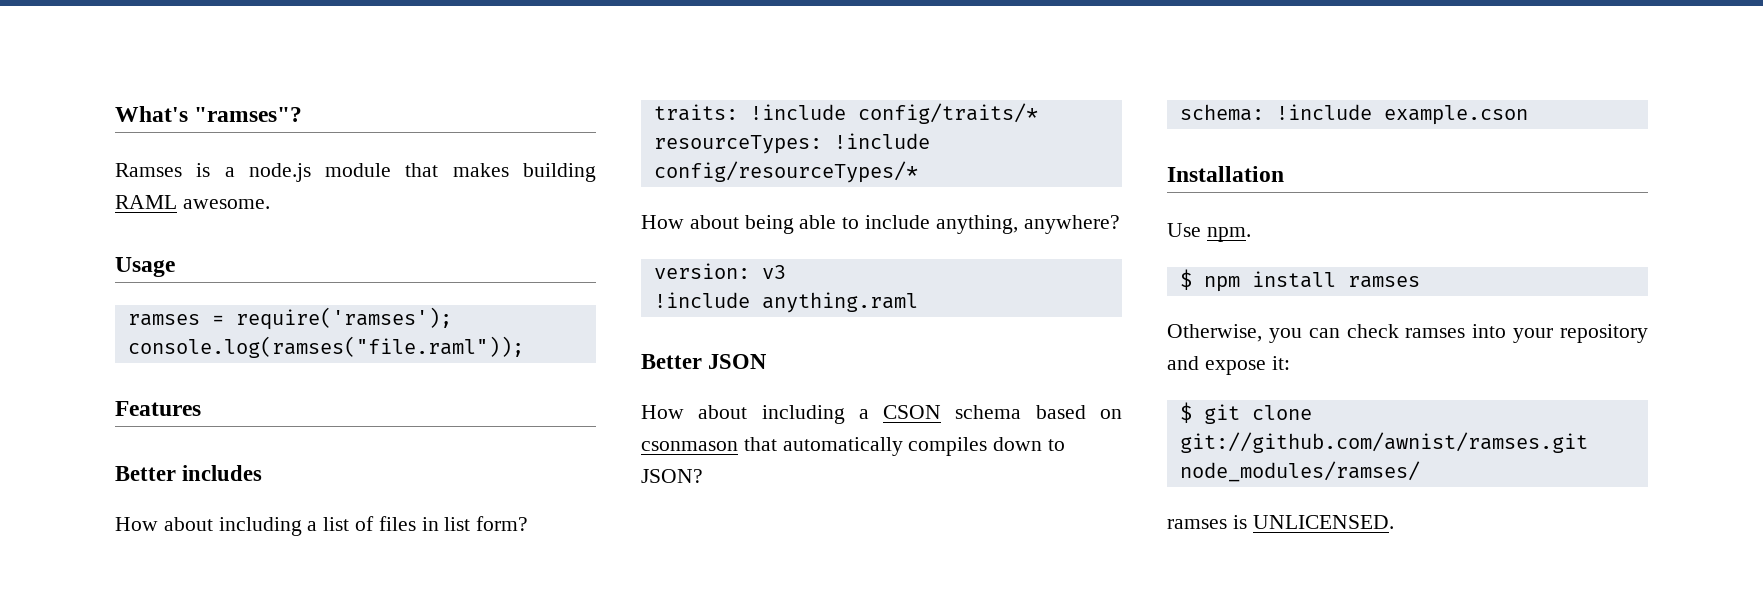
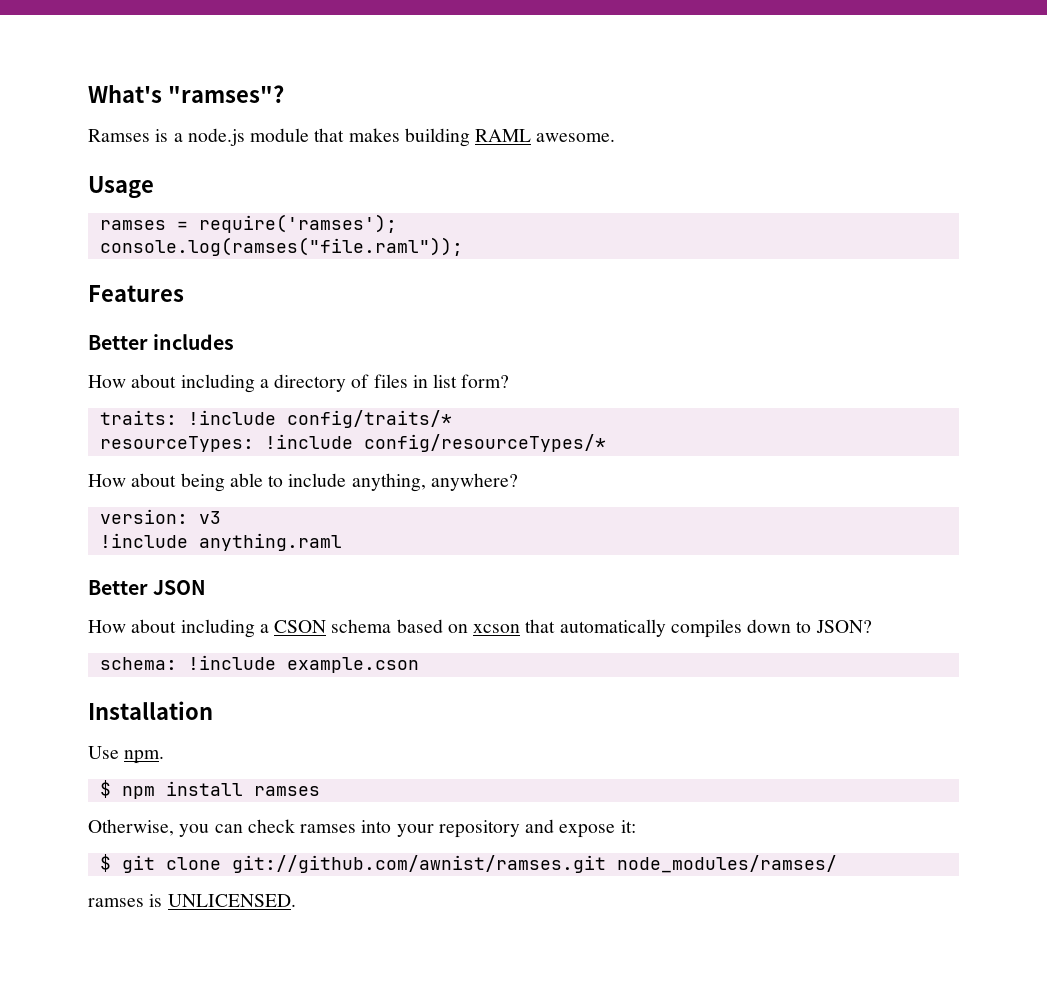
- How about including a list of files in list form?
+ How about including a directory of files in list form?
- How about including a CSON schema based on csonmason that automatically compiles down to JSON?
+ How about including a CSON schema based on xcson that automatically compiles down to JSON?

